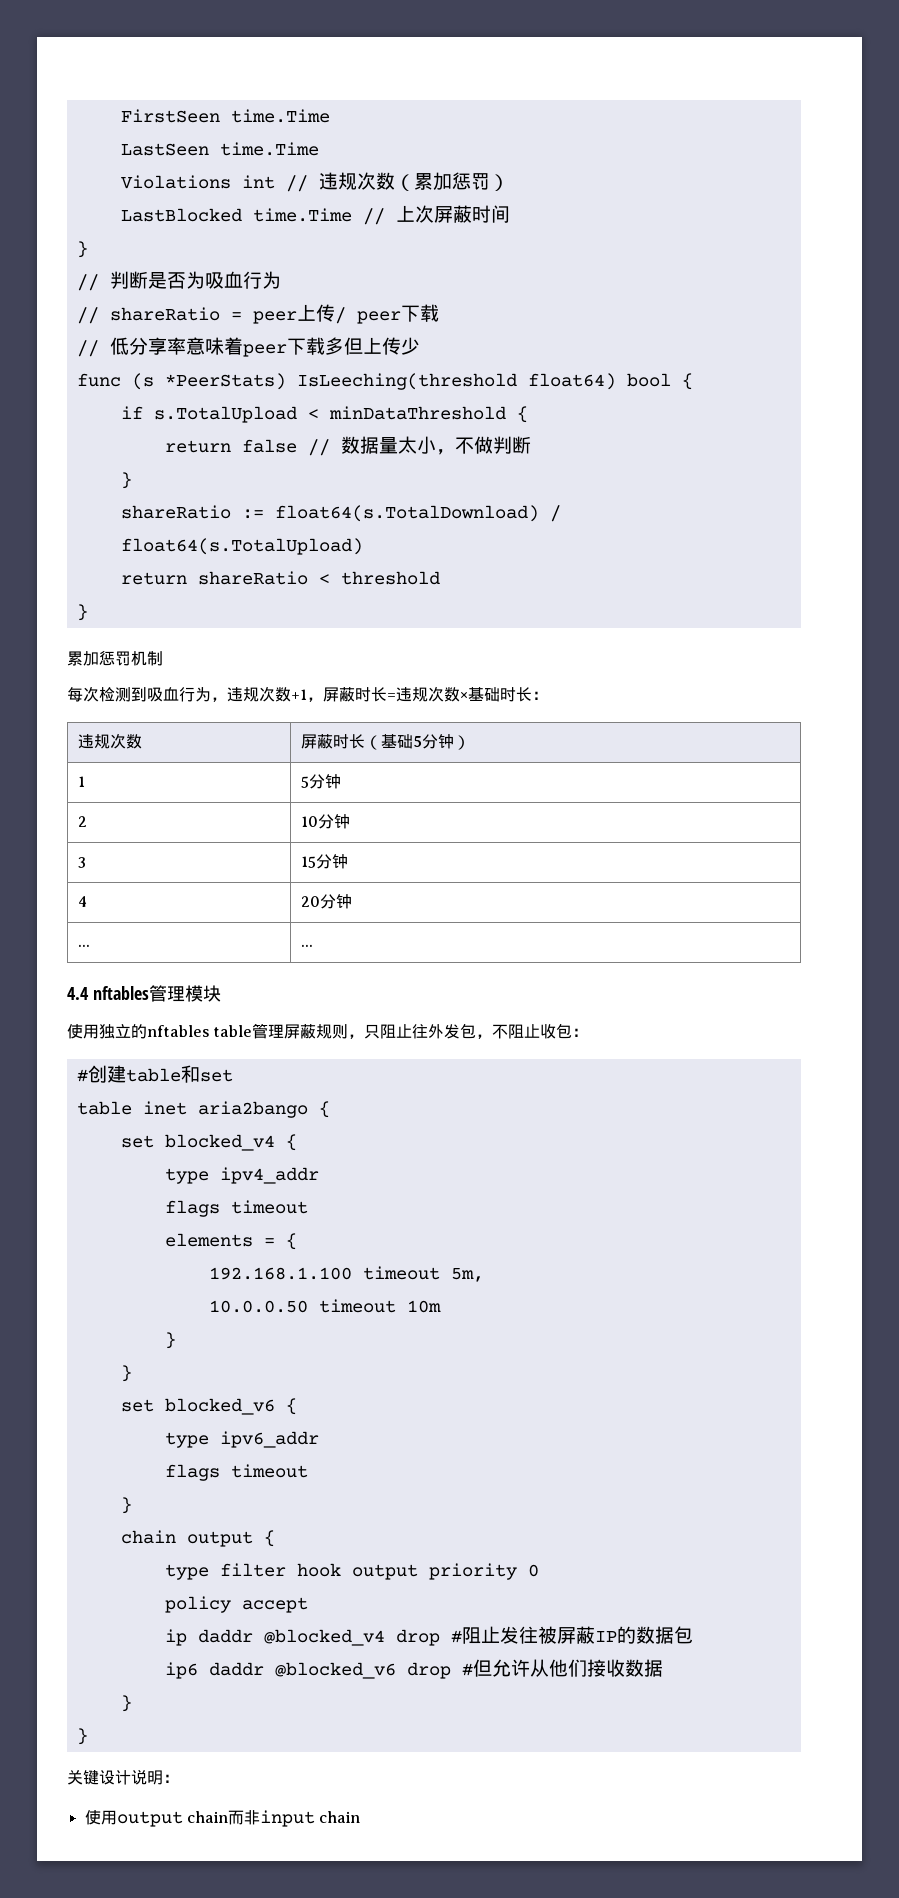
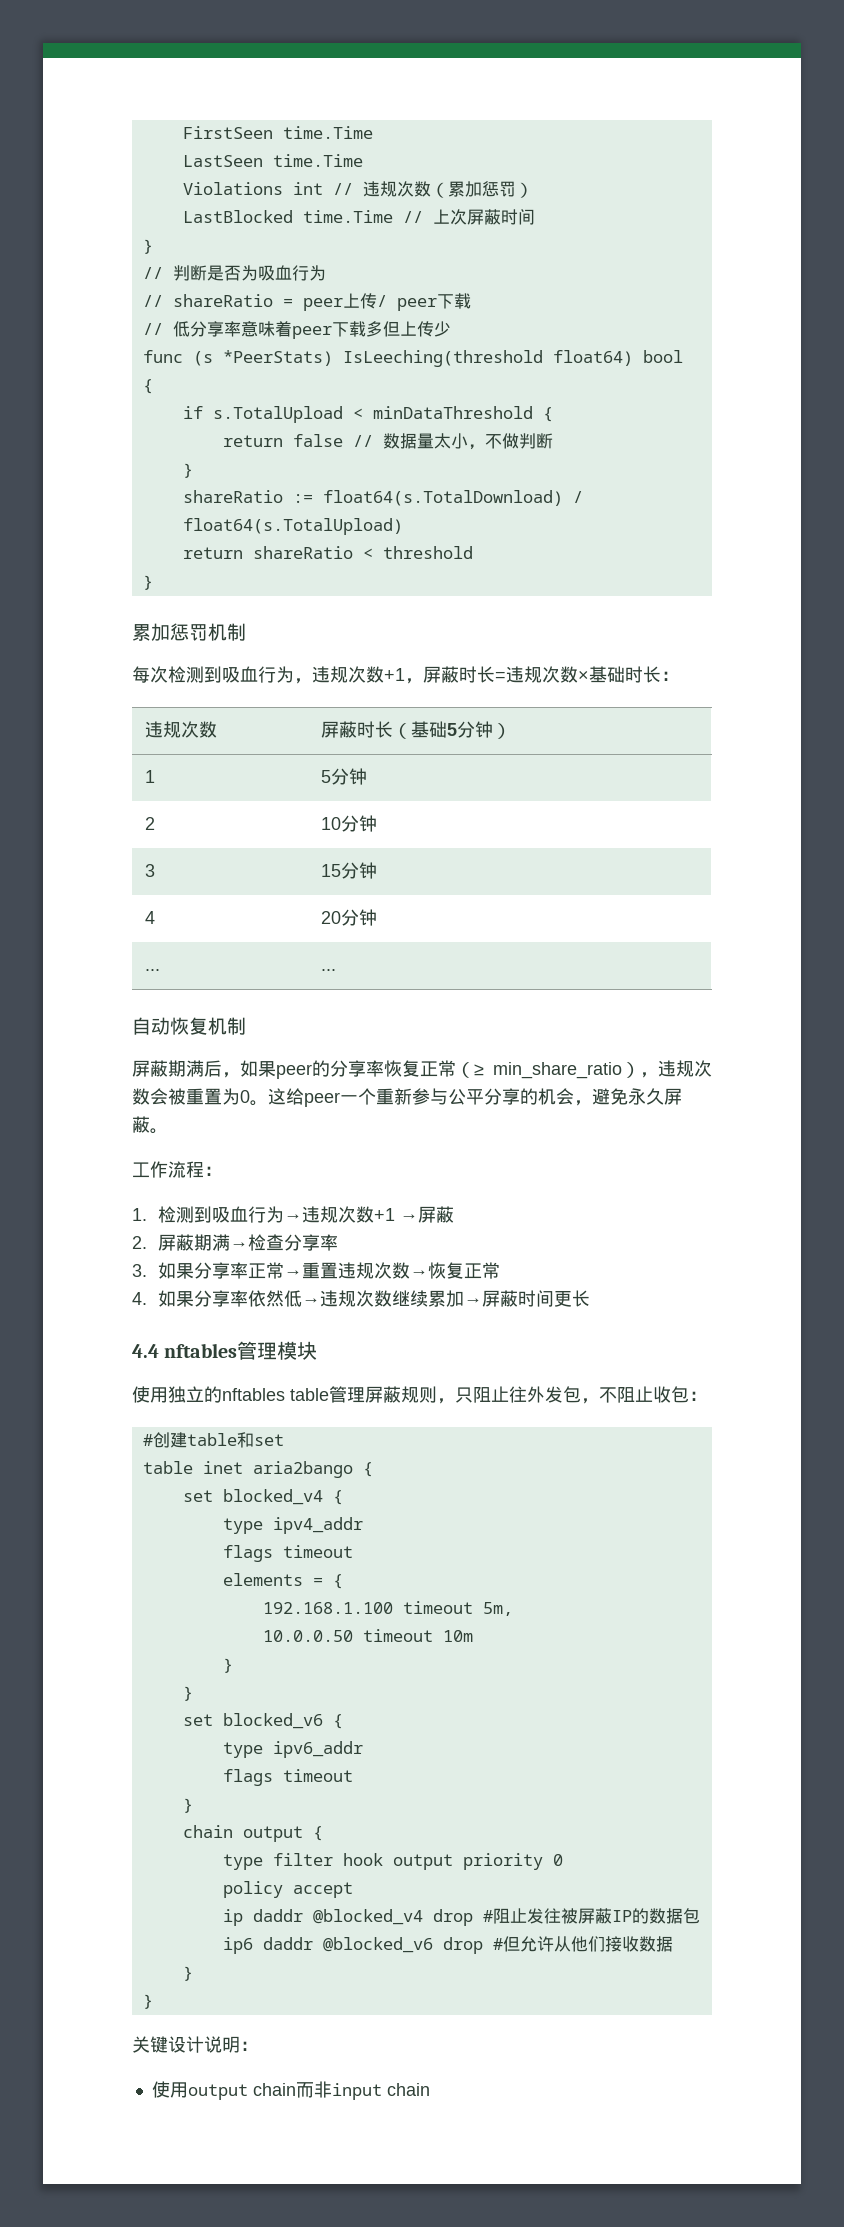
+ 自动恢复机制
+ 屏蔽期满后，如果peer的分享率恢复正常（≥ min_share_ratio），违规次数会被重置为0。这给peer一个重新参与公平分享的机会，避免永久屏蔽。
+ 工作流程：
+ 1.检测到吸血行为→违规次数+1 →屏蔽
+ 2.屏蔽期满→检查分享率
+ 3.如果分享率正常→重置违规次数→恢复正常
+ 4.如果分享率依然低→违规次数继续累加→屏蔽时间更长

